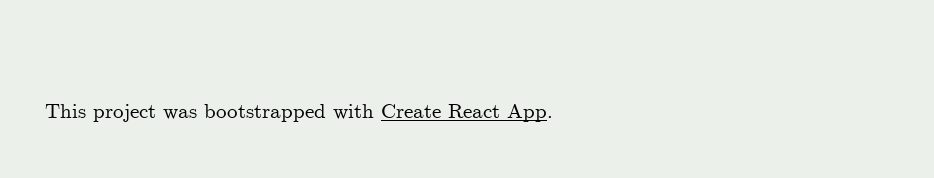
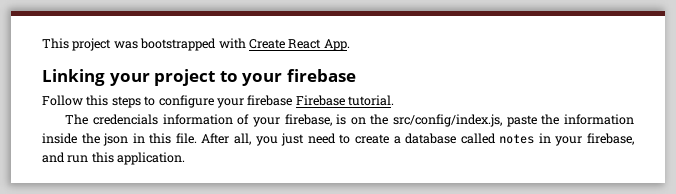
+ Linking your project to your firebase
+ Follow this steps to configure your firebase Firebase tutorial.
+ The credencials information of your firebase, is on the src/config/index.js, paste the information inside the json in this file. After all, you just need to create a database called notes in your firebase, and run this application.

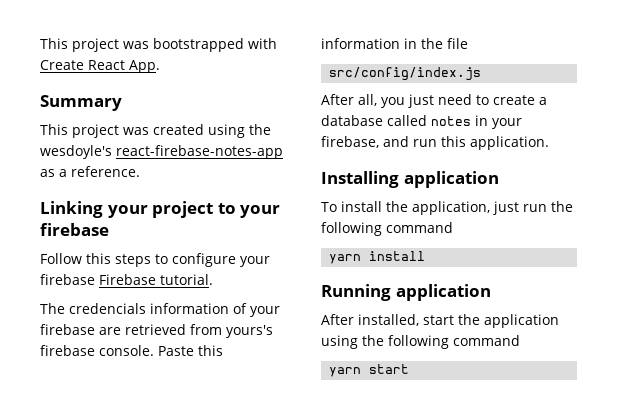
+ Summary
+ This project was created using the wesdoyle's react-firebase-notes-app as a reference.
- The credencials information of your firebase, is on the src/config/index.js, paste the information inside the json in this file. After all, you just need to create a database called notes in your firebase, and run this application.
+ The credencials information of your firebase are retrieved from yours's firebase console. Paste this information in the file
+ src/config/index.js
+ After all, you just need to create a database called notes in your firebase, and run this application.
+ Installing application
+ To install the application, just run the following command
+ yarn install
+ Running application
+ After installed, start the application using the following command
+ yarn start

